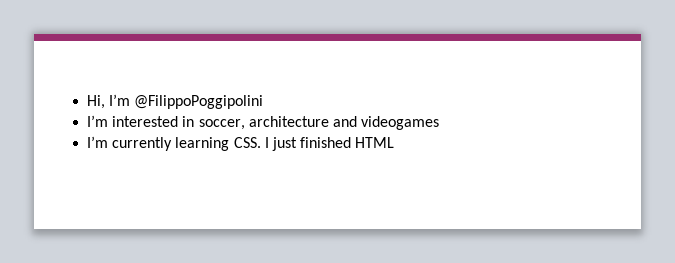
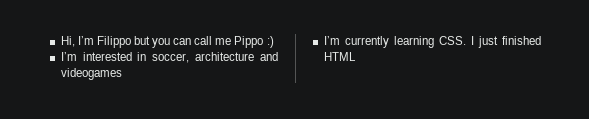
- Hi, I’m @FilippoPoggipolini
+ Hi, I’m Filippo but you can call me Pippo :)

